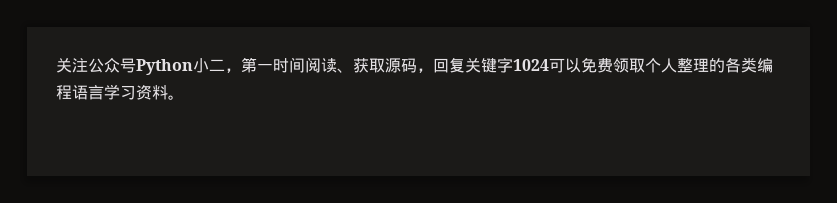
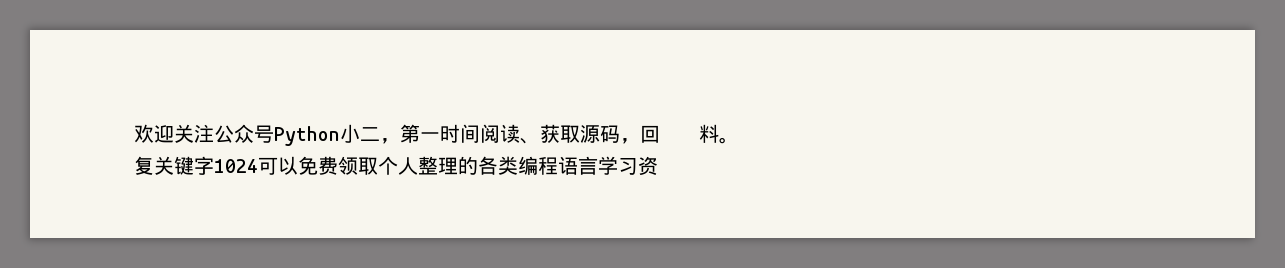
- 关注公众号Python小二，第一时间阅读、获取源码，回复关键字1024可以免费领取个人整理的各类编程语言学习资料。
+ 欢迎关注公众号Python小二，第一时间阅读、获取源码，回复关键字1024可以免费领取个人整理的各类编程语言学习资料。

